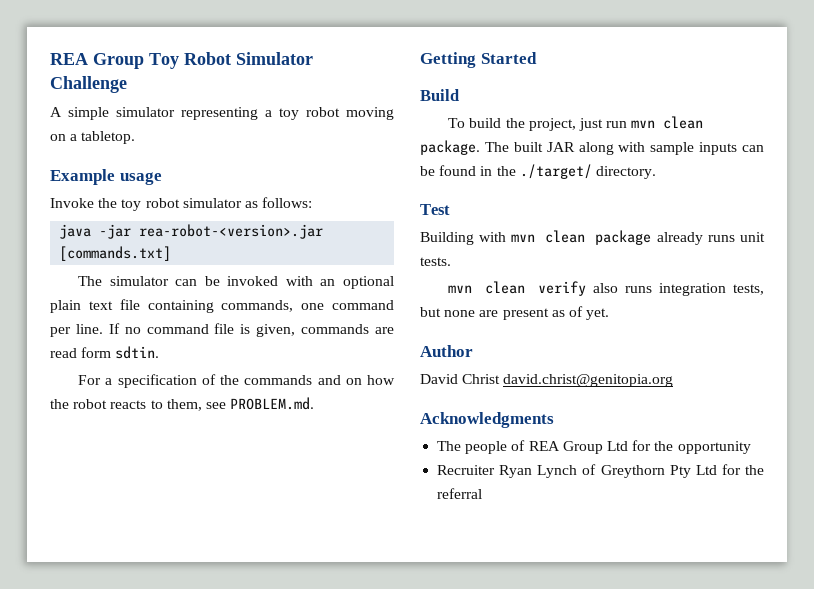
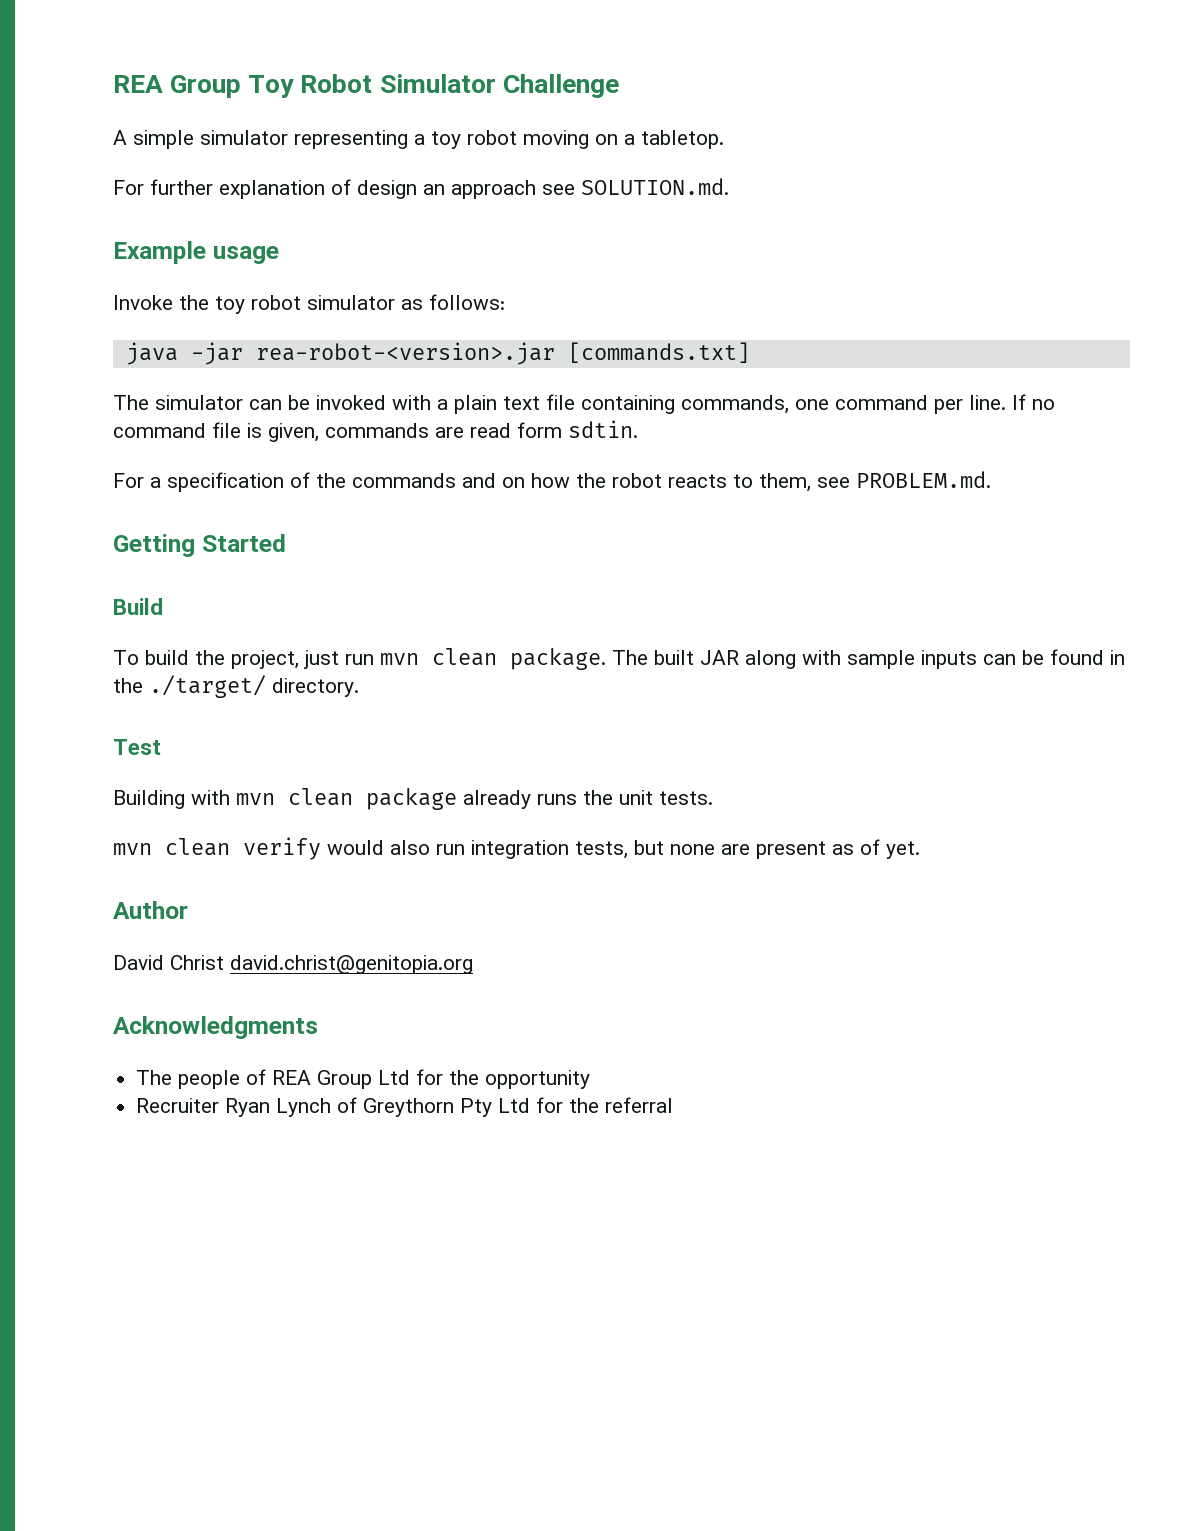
+ For further explanation of design an approach see SOLUTION.md.
- The simulator can be invoked with an optional plain text file containing commands, one command per line.
+ The simulator can be invoked with a plain text file containing commands, one command per line.
- Building with mvn clean package already runs unit tests.
+ Building with mvn clean package already runs the unit tests.
- mvn clean verify also runs integration tests, but none are present as of yet.
+ mvn clean verify would also run integration tests, but none are present as of yet.

